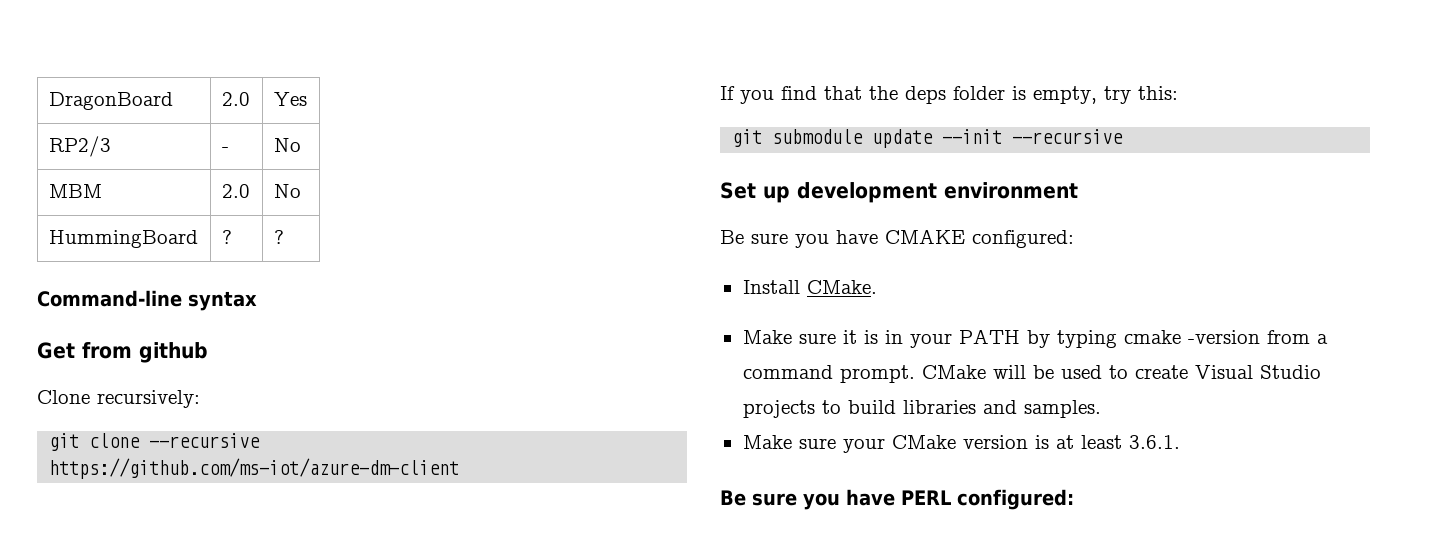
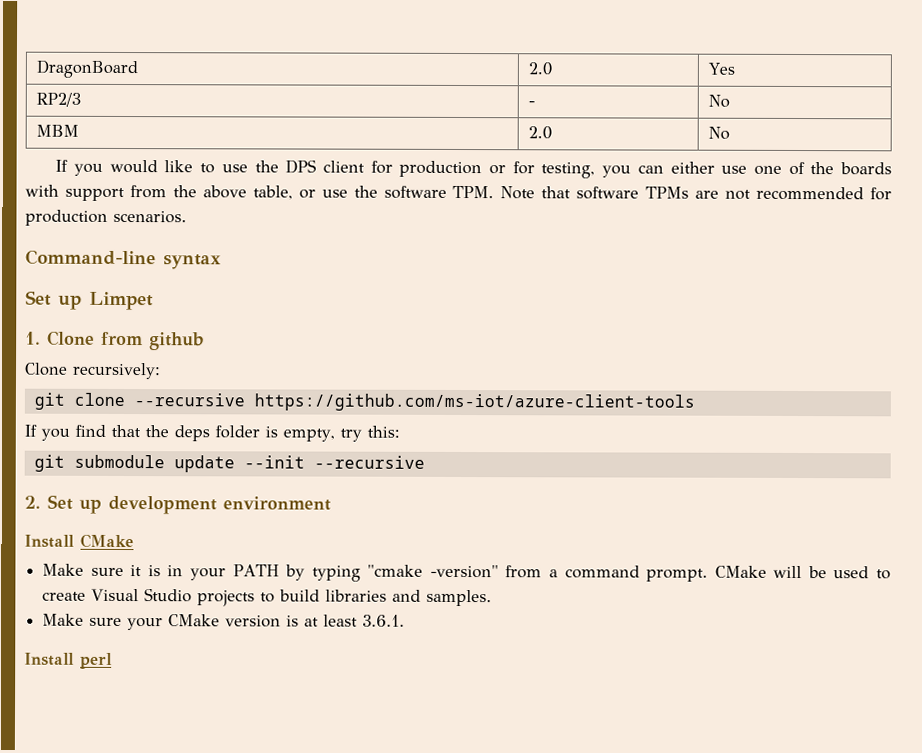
- HummingBoard | ? | ?
+ If you would like to use the DPS client for production or for testing, you can either use one of the boards with support from the above table, or use the software TPM. Note that software TPMs are not recommended for production scenarios.
  Command-line syntax
- Get from github
+ Set up Limpet
+ 1. Clone from github
- git clone --recursive https://github.com/ms-iot/azure-dm-client
+ git clone --recursive https://github.com/ms-iot/azure-client-tools
- Set up development environment
+ 2. Set up development environment
- Be sure you have CMAKE configured:
- Install CMake.
+ Install CMake
- Make sure it is in your PATH by typing cmake -version from a command prompt.
+ Make sure it is in your PATH by typing "cmake -version" from a command prompt.
- Be sure you have PERL configured:
+ Install perl

